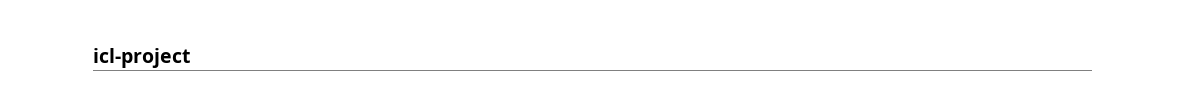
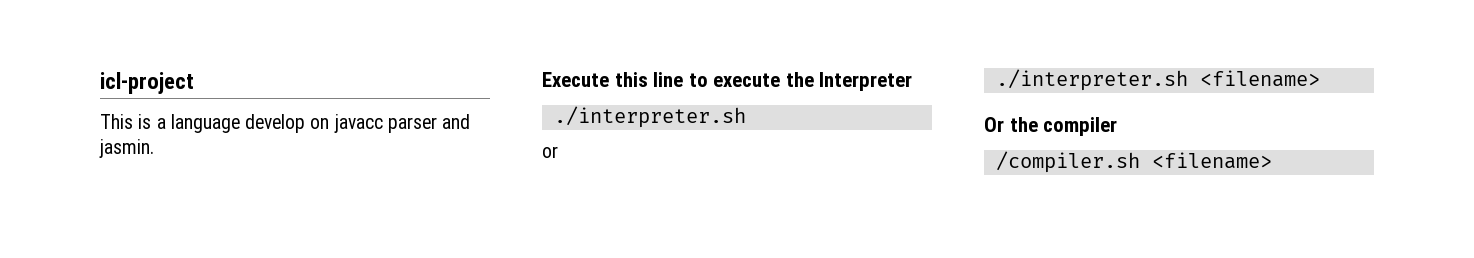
+ This is a language develop on javacc parser and jasmin.
+ Execute this line to execute the Interpreter
+ ./interpreter.sh
+ or
+ ./interpreter.sh <filename>
+ Or the compiler
+ /compiler.sh <filename>

